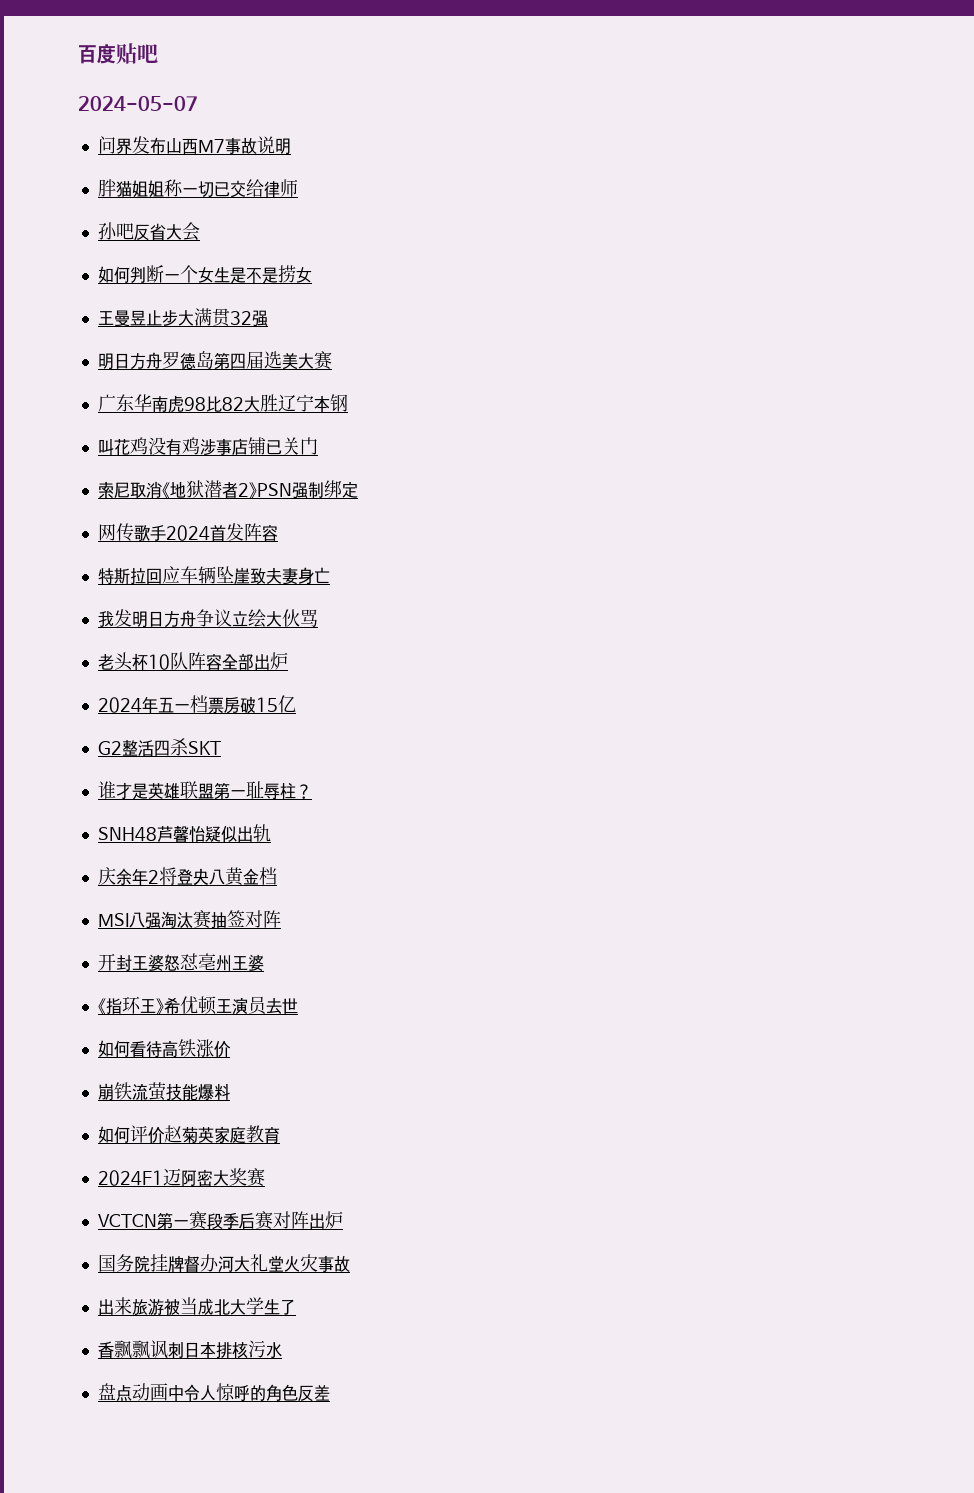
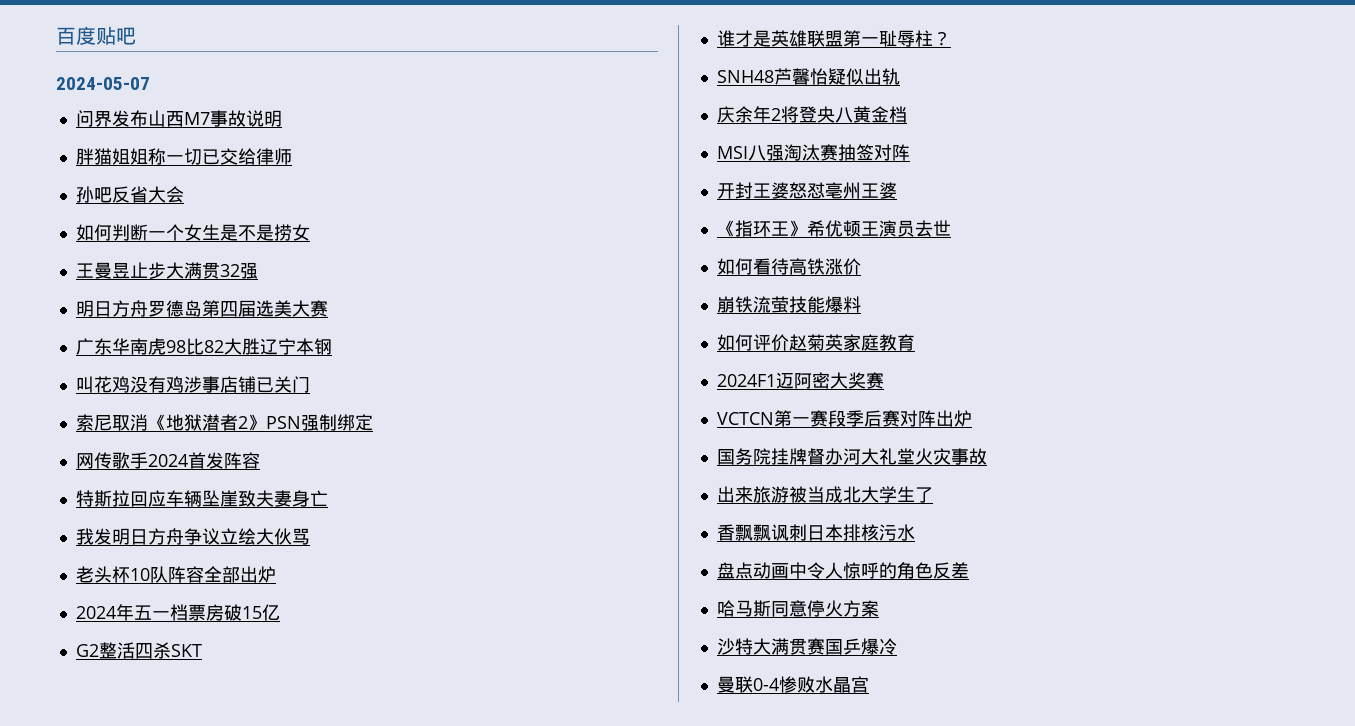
+ 哈马斯同意停火方案
+ 沙特大满贯赛国乒爆冷
+ 曼联0-4惨败水晶宫

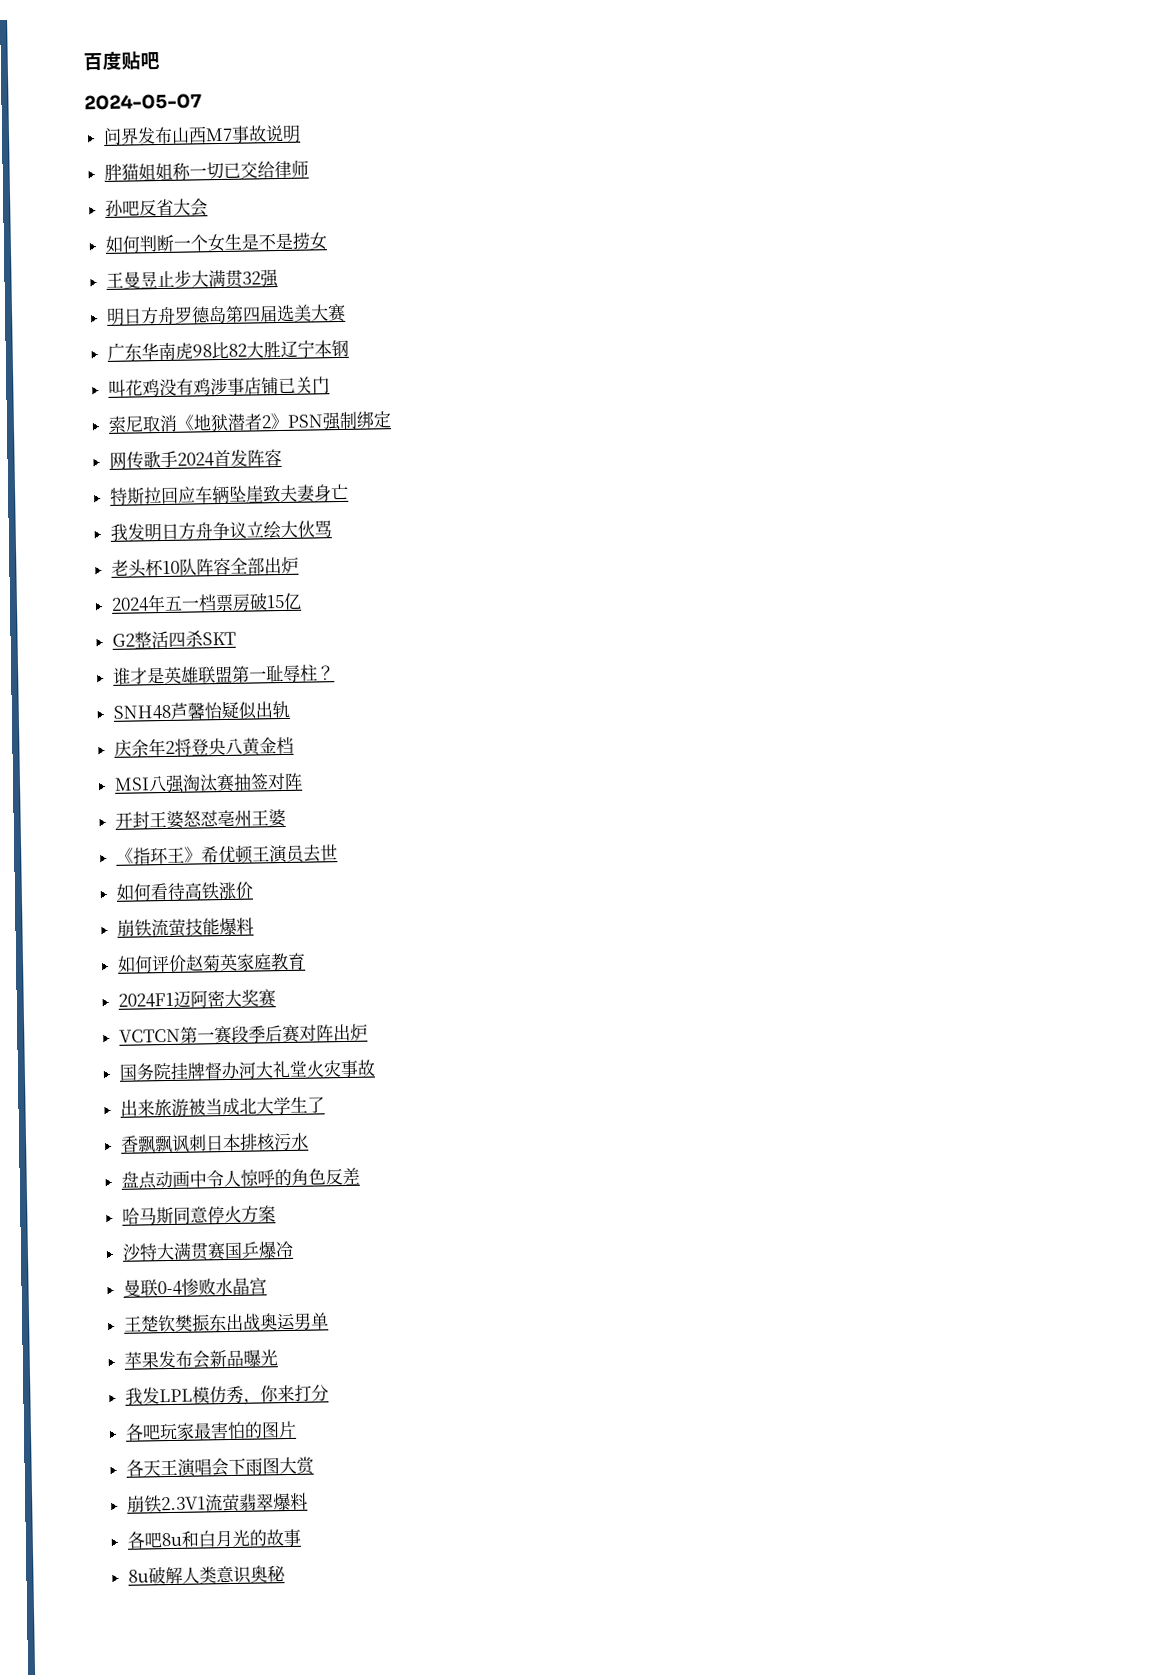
+ 王楚钦樊振东出战奥运男单
+ 苹果发布会新品曝光
+ 我发LPL模仿秀，你来打分
+ 各吧玩家最害怕的图片
+ 各天王演唱会下雨图大赏
+ 崩铁2.3V1流萤翡翠爆料
+ 各吧8u和白月光的故事
+ 8u破解人类意识奥秘

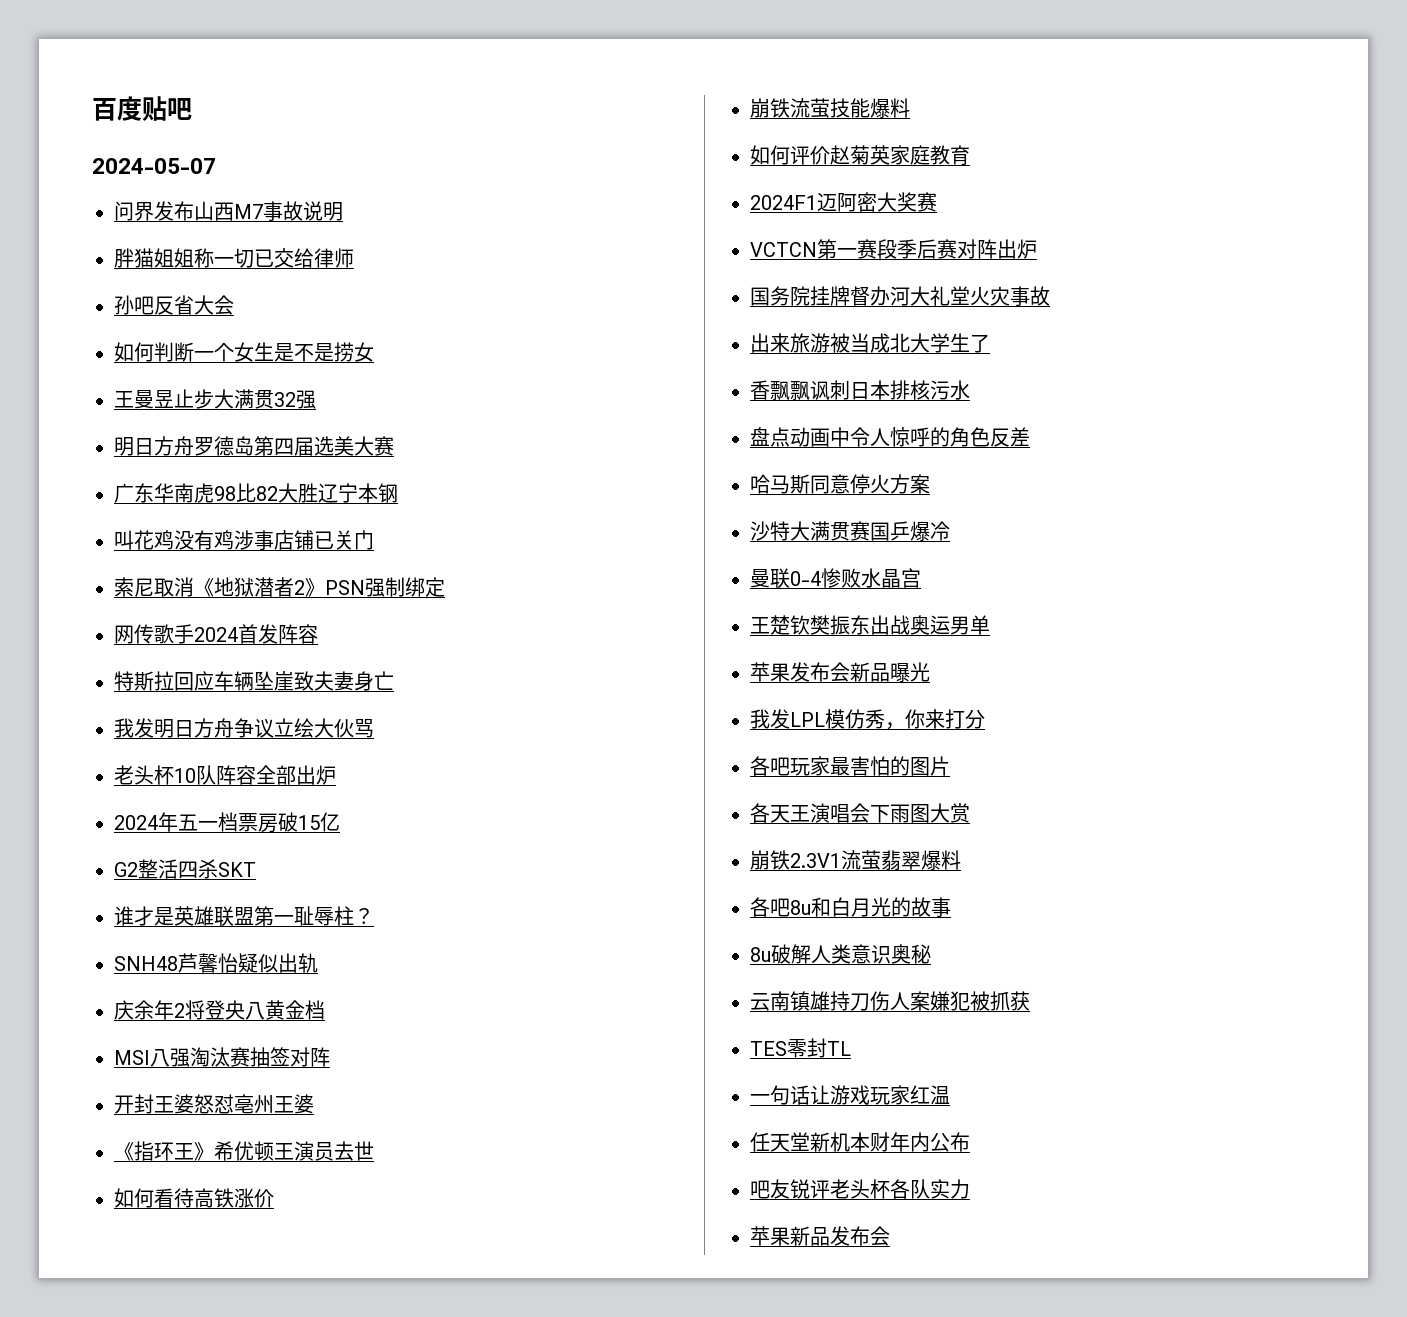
+ 云南镇雄持刀伤人案嫌犯被抓获
+ TES零封TL
+ 一句话让游戏玩家红温
+ 任天堂新机本财年内公布
+ 吧友锐评老头杯各队实力
+ 苹果新品发布会

